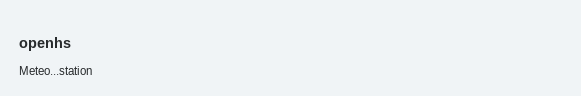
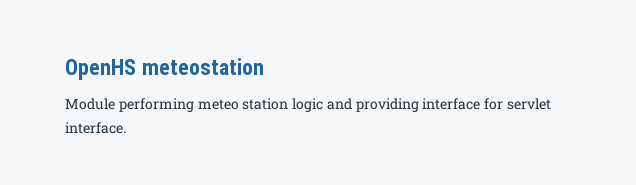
- openhs
- Meteo...station
+ OpenHS meteostation
+ Module performing meteo station logic and providing interface for servlet interface.

